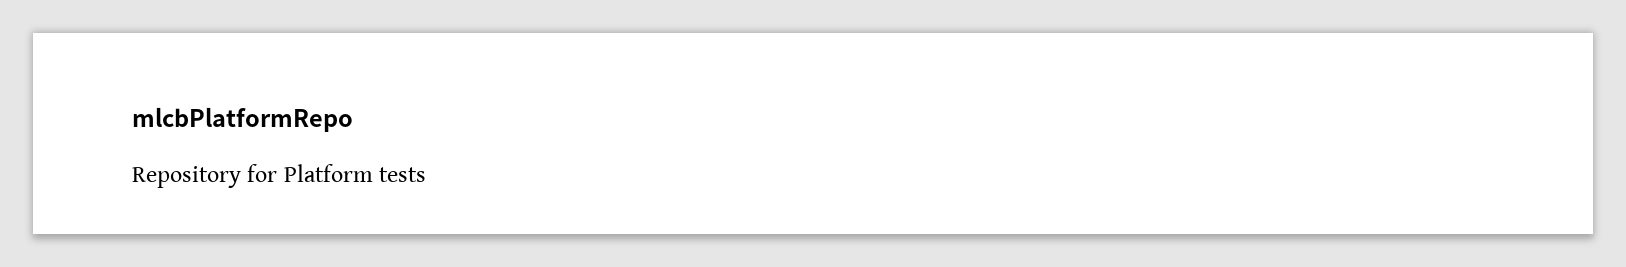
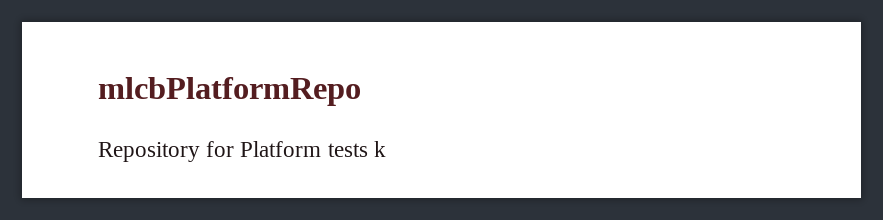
- Repository for Platform tests
+ Repository for Platform tests k

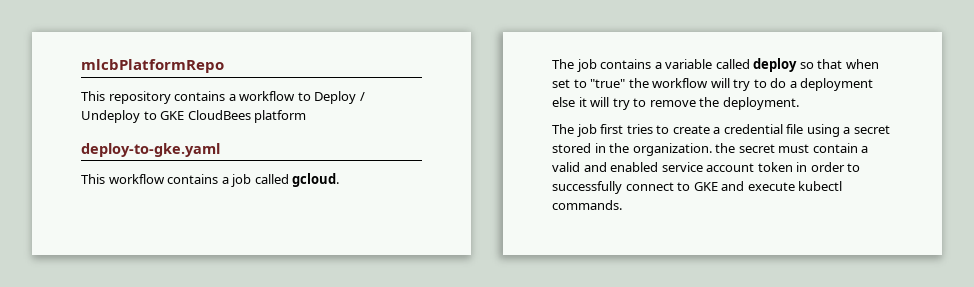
- Repository for Platform tests k
+ This repository contains a workflow to Deploy / Undeploy to GKE CloudBees platform
+ deploy-to-gke.yaml
+ This workflow contains a job called gcloud.
+ The job contains a variable called deploy so that when set to "true" the workflow will try to do a deployment else it will try to remove the deployment.
+ The job first tries to create a credential file using a secret stored in the organization. the secret must contain a valid and enabled service account token in order to successfully connect to GKE and execute kubectl commands.

